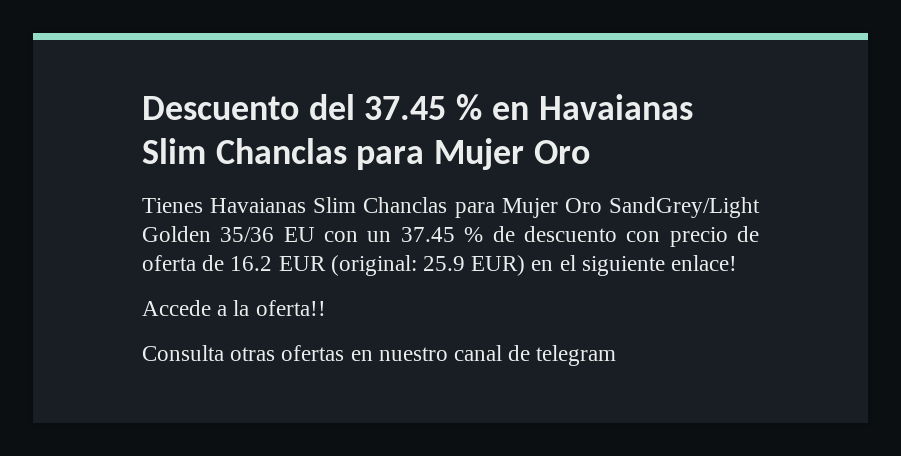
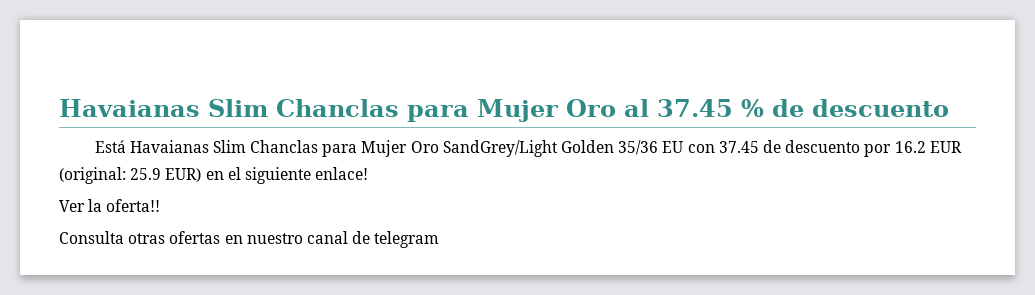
- Descuento del 37.45 % en Havaianas Slim Chanclas para Mujer Oro
- Tienes Havaianas Slim Chanclas para Mujer Oro SandGrey/Light Golden 35/36 EU con un 37.45 % de descuento con precio de oferta de 16.2 EUR (original: 25.9 EUR) en el siguiente enlace!
+ Havaianas Slim Chanclas para Mujer Oro al 37.45 % de descuento
+ Está Havaianas Slim Chanclas para Mujer Oro SandGrey/Light Golden 35/36 EU con 37.45 de descuento por 16.2 EUR (original: 25.9 EUR) en el siguiente enlace!
- Accede a la oferta!!
+ Ver la oferta!!

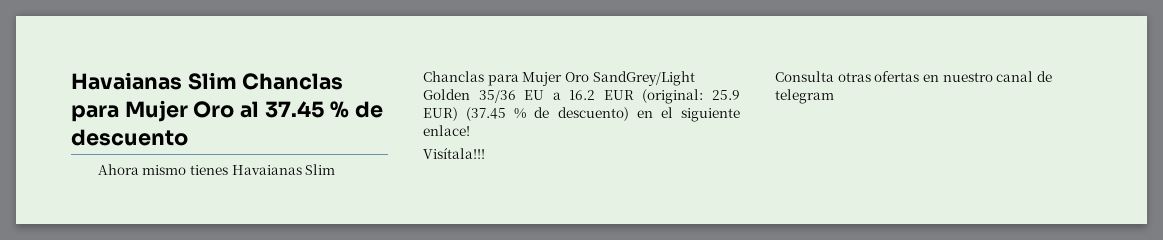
- Está Havaianas Slim Chanclas para Mujer Oro SandGrey/Light Golden 35/36 EU con 37.45 de descuento por 16.2 EUR (original: 25.9 EUR) en el siguiente enlace!
+ Ahora mismo tienes Havaianas Slim Chanclas para Mujer Oro SandGrey/Light Golden 35/36 EU a 16.2 EUR (original: 25.9 EUR) (37.45 % de descuento) en el siguiente enlace!
- Ver la oferta!!
+ Visítala!!!

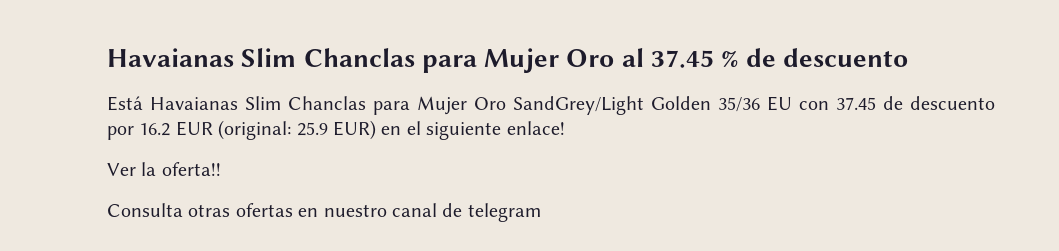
- Ahora mismo tienes Havaianas Slim Chanclas para Mujer Oro SandGrey/Light Golden 35/36 EU a 16.2 EUR (original: 25.9 EUR) (37.45 % de descuento) en el siguiente enlace!
+ Está Havaianas Slim Chanclas para Mujer Oro SandGrey/Light Golden 35/36 EU con 37.45 de descuento por 16.2 EUR (original: 25.9 EUR) en el siguiente enlace!
- Visítala!!!
+ Ver la oferta!!

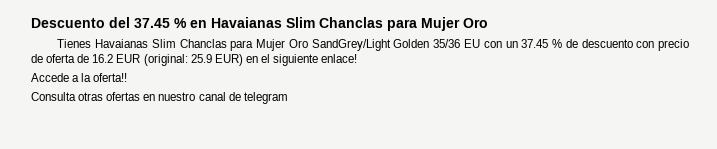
- Havaianas Slim Chanclas para Mujer Oro al 37.45 % de descuento
- Está Havaianas Slim Chanclas para Mujer Oro SandGrey/Light Golden 35/36 EU con 37.45 de descuento por 16.2 EUR (original: 25.9 EUR) en el siguiente enlace!
+ Descuento del 37.45 % en Havaianas Slim Chanclas para Mujer Oro
+ Tienes Havaianas Slim Chanclas para Mujer Oro SandGrey/Light Golden 35/36 EU con un 37.45 % de descuento con precio de oferta de 16.2 EUR (original: 25.9 EUR) en el siguiente enlace!
- Ver la oferta!!
+ Accede a la oferta!!

